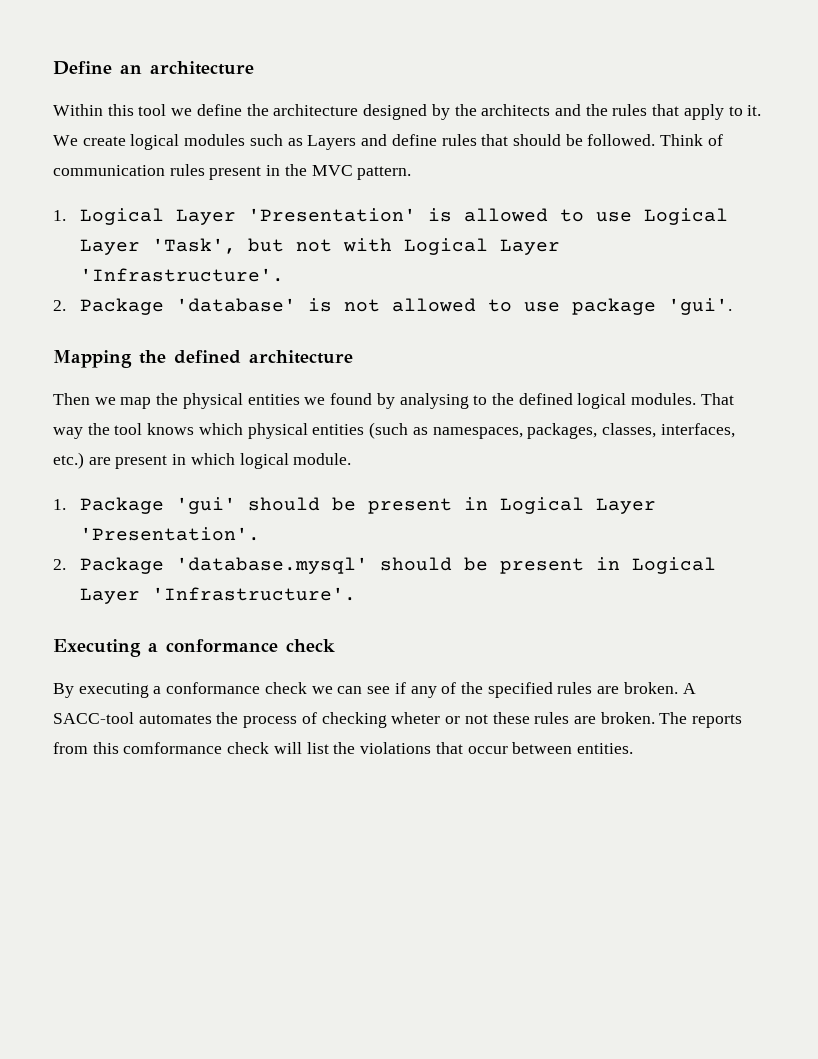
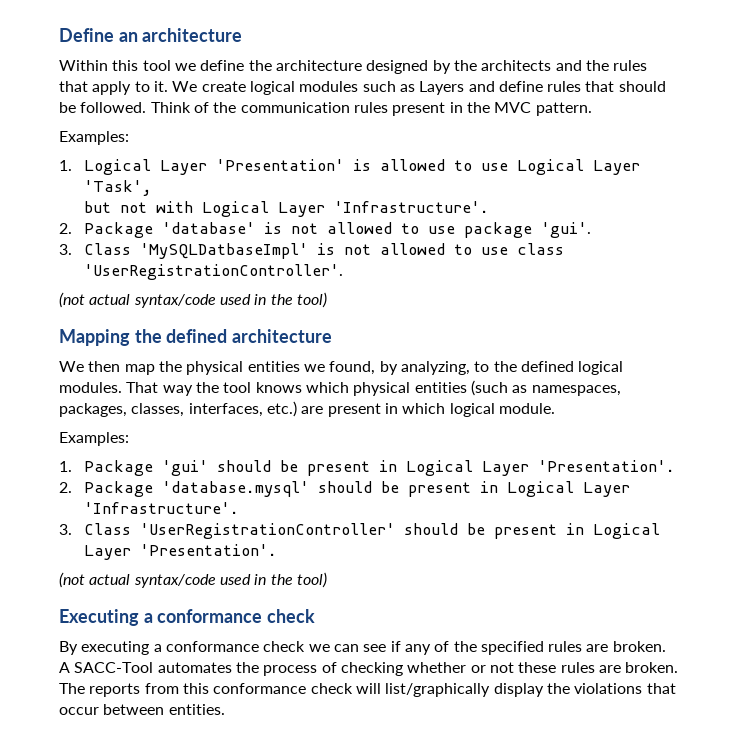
- Think of communication rules present in the MVC pattern.
+ Think of the communication rules present in the MVC pattern.
+ Examples:
- 1. Logical Layer 'Presentation' is allowed to use Logical Layer 'Task', but not with Logical Layer 'Infrastructure'.
+ 1. Logical Layer 'Presentation' is allowed to use Logical Layer 'Task',
+ but not with Logical Layer 'Infrastructure'.
+ 3. Class 'MySQLDatbaseImpl' is not allowed to use class 'UserRegistrationController'.
+ (not actual syntax/code used in the tool)
- Then we map the physical entities we found by analysing to the defined logical modules.
+ We then map the physical entities we found, by analyzing, to the defined logical modules.
  That way the tool knows which physical entities (such as namespaces, packages, classes, interfaces, etc.) are present in which logical module.
+ Examples:
+ 3. Class 'UserRegistrationController' should be present in Logical Layer 'Presentation'.
+ (not actual syntax/code used in the tool)
- A SACC-tool automates the process of checking wheter or not these rules are broken.
+ A SACC-Tool automates the process of checking whether or not these rules are broken.
- The reports from this comformance check will list the violations that occur between entities.
+ The reports from this conformance check will list/graphically display the violations that occur between entities.

